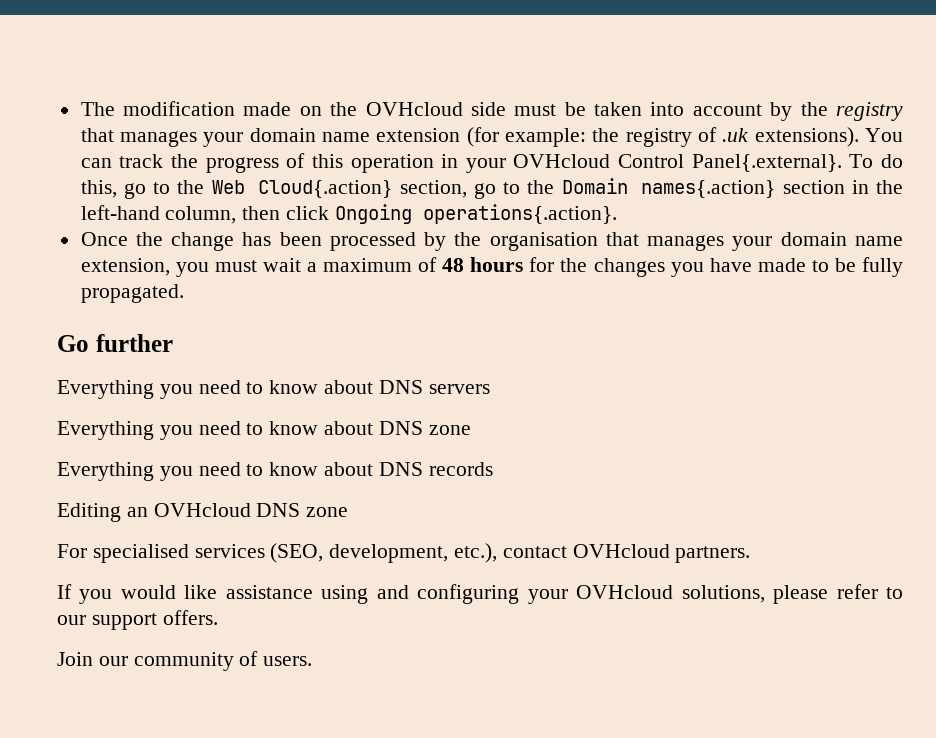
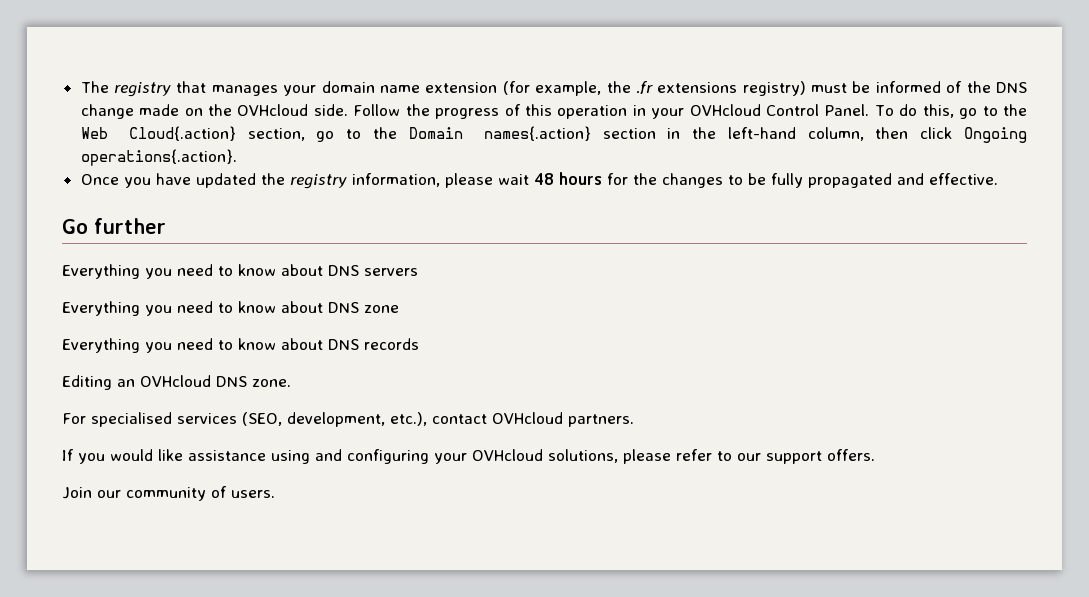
- The modification made on the OVHcloud side must be taken into account by the registry that manages your domain name extension (for example: the registry of .uk extensions). You can track the progress of this operation in your OVHcloud Control Panel{.external}. To do this, go to the Web Cloud{.action} section, go to the Domain names{.action} section in the left-hand column, then click Ongoing operations{.action}.
+ The registry that manages your domain name extension (for example, the .fr extensions registry) must be informed of the DNS change made on the OVHcloud side. Follow the progress of this operation in your OVHcloud Control Panel. To do this, go to the Web Cloud{.action} section, go to the Domain names{.action} section in the left-hand column, then click Ongoing operations{.action}.
- Once the change has been processed by the organisation that manages your domain name extension, you must wait a maximum of 48 hours for the changes you have made to be fully propagated.
+ Once you have updated the registry information, please wait 48 hours for the changes to be fully propagated and effective.
- Editing an OVHcloud DNS zone
+ Editing an OVHcloud DNS zone.

